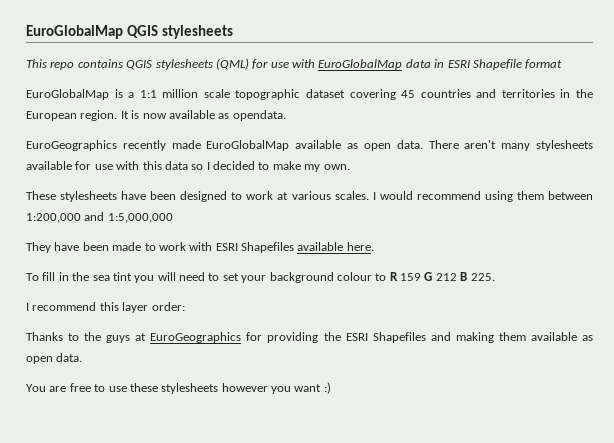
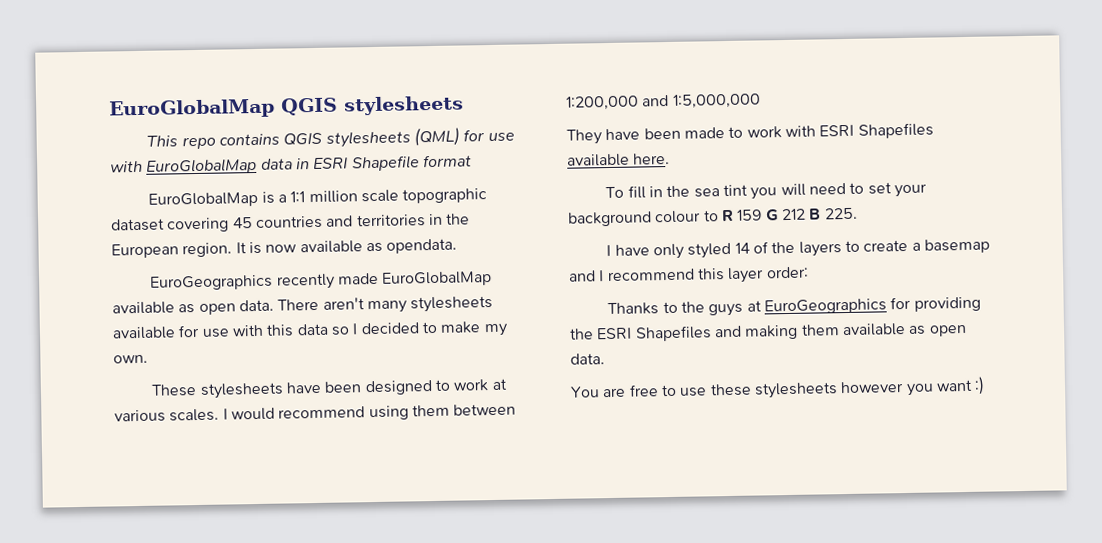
- I recommend this layer order:
+ I have only styled 14 of the layers to create a basemap and I recommend this layer order:

